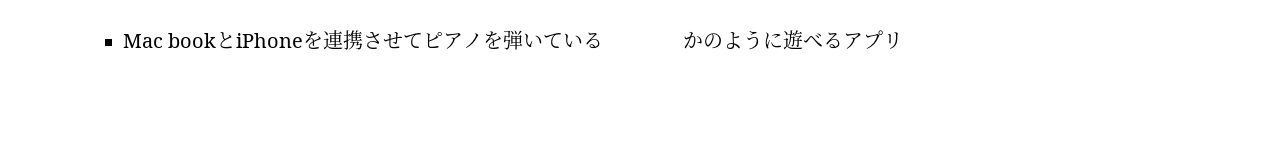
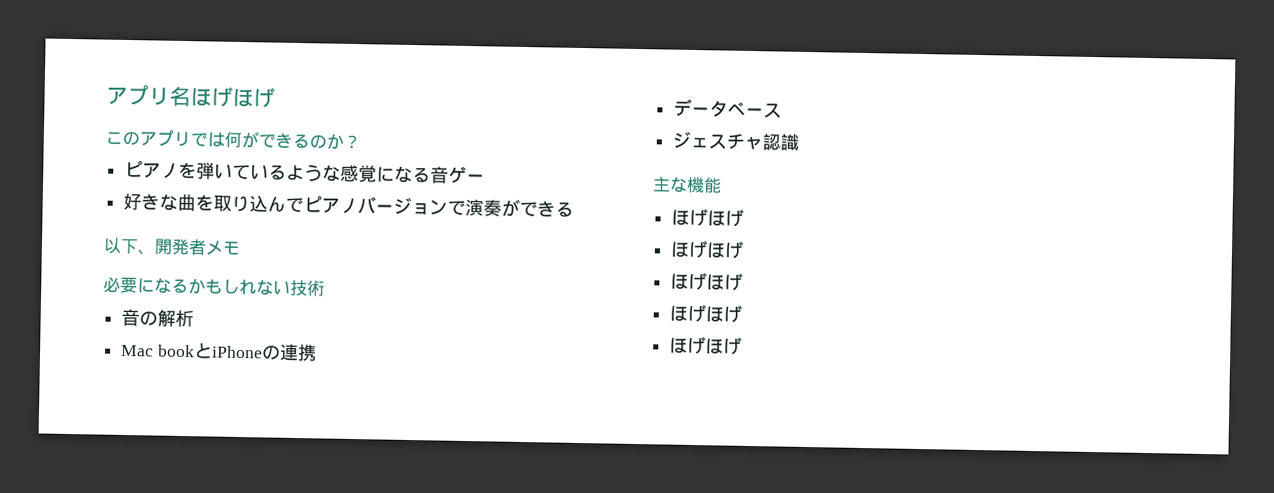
- Mac bookとiPhoneを連携させてピアノを弾いているかのように遊べるアプリ
+ アプリ名ほげほげ
+ このアプリでは何ができるのか？
+ ピアノを弾いているような感覚になる音ゲー
+ 好きな曲を取り込んでピアノバージョンで演奏ができる
+ 以下、開発者メモ
+ 必要になるかもしれない技術
+ 音の解析
+ Mac bookとiPhoneの連携
+ データベース
+ ジェスチャ認識
+ 主な機能
+ ほげほげ
+ ほげほげ
+ ほげほげ
+ ほげほげ
+ ほげほげ

